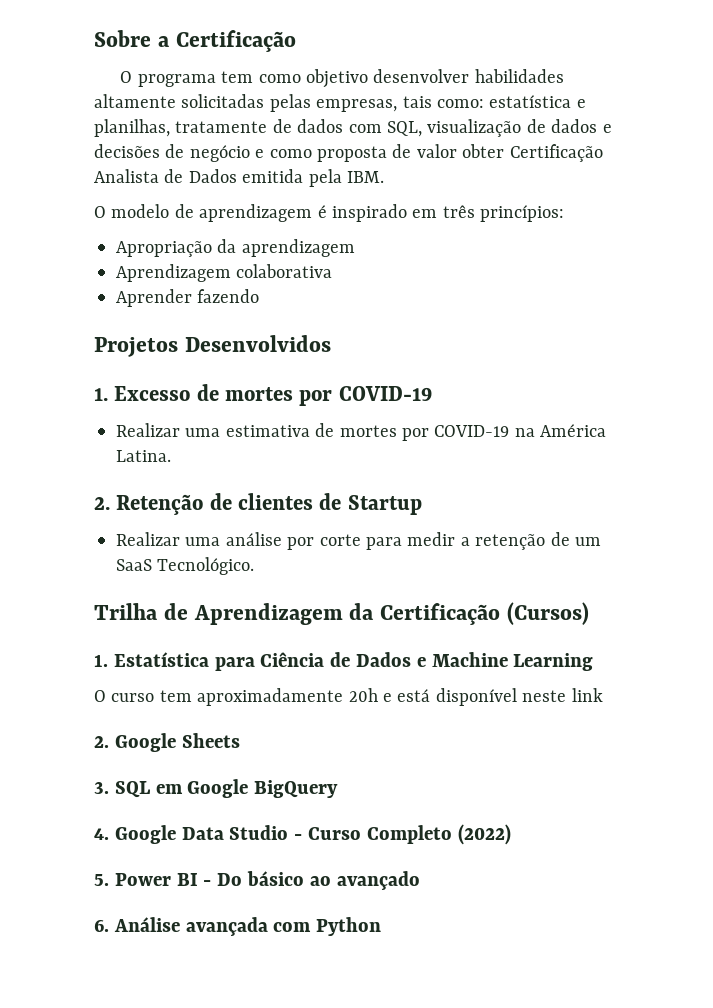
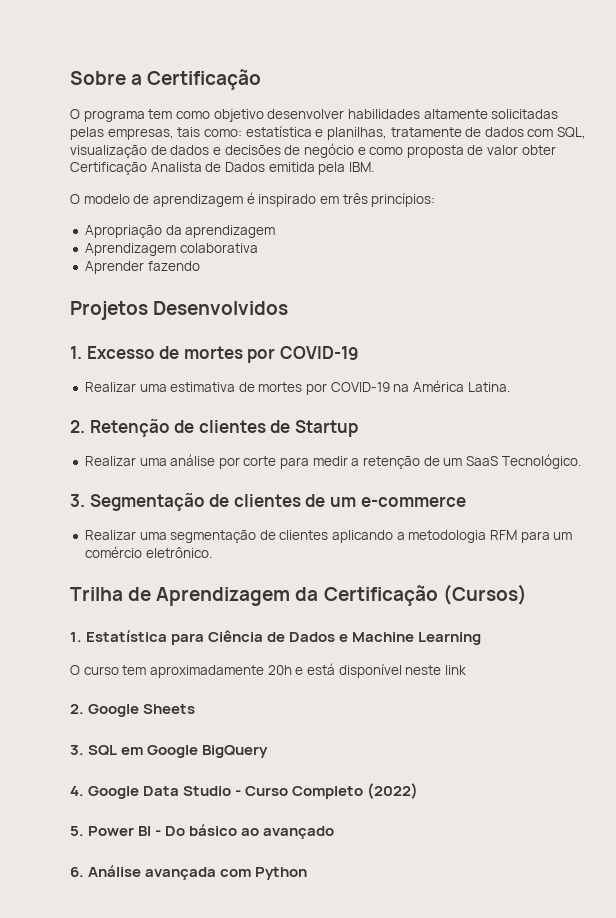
+ 3. Segmentação de clientes de um e-commerce
+ Realizar uma segmentação de clientes aplicando a metodologia RFM para um comércio eletrônico.

